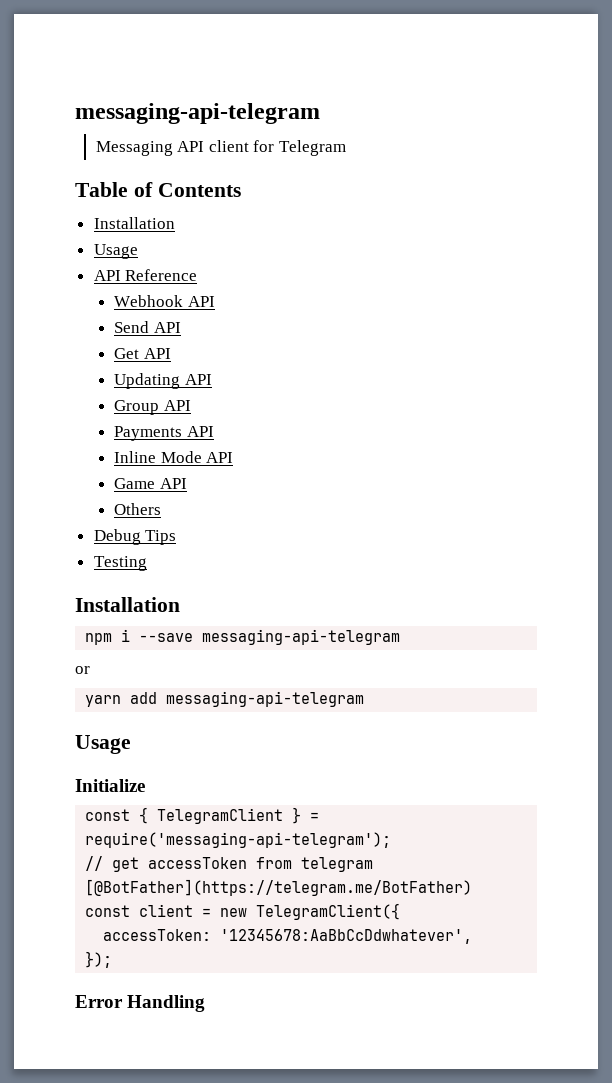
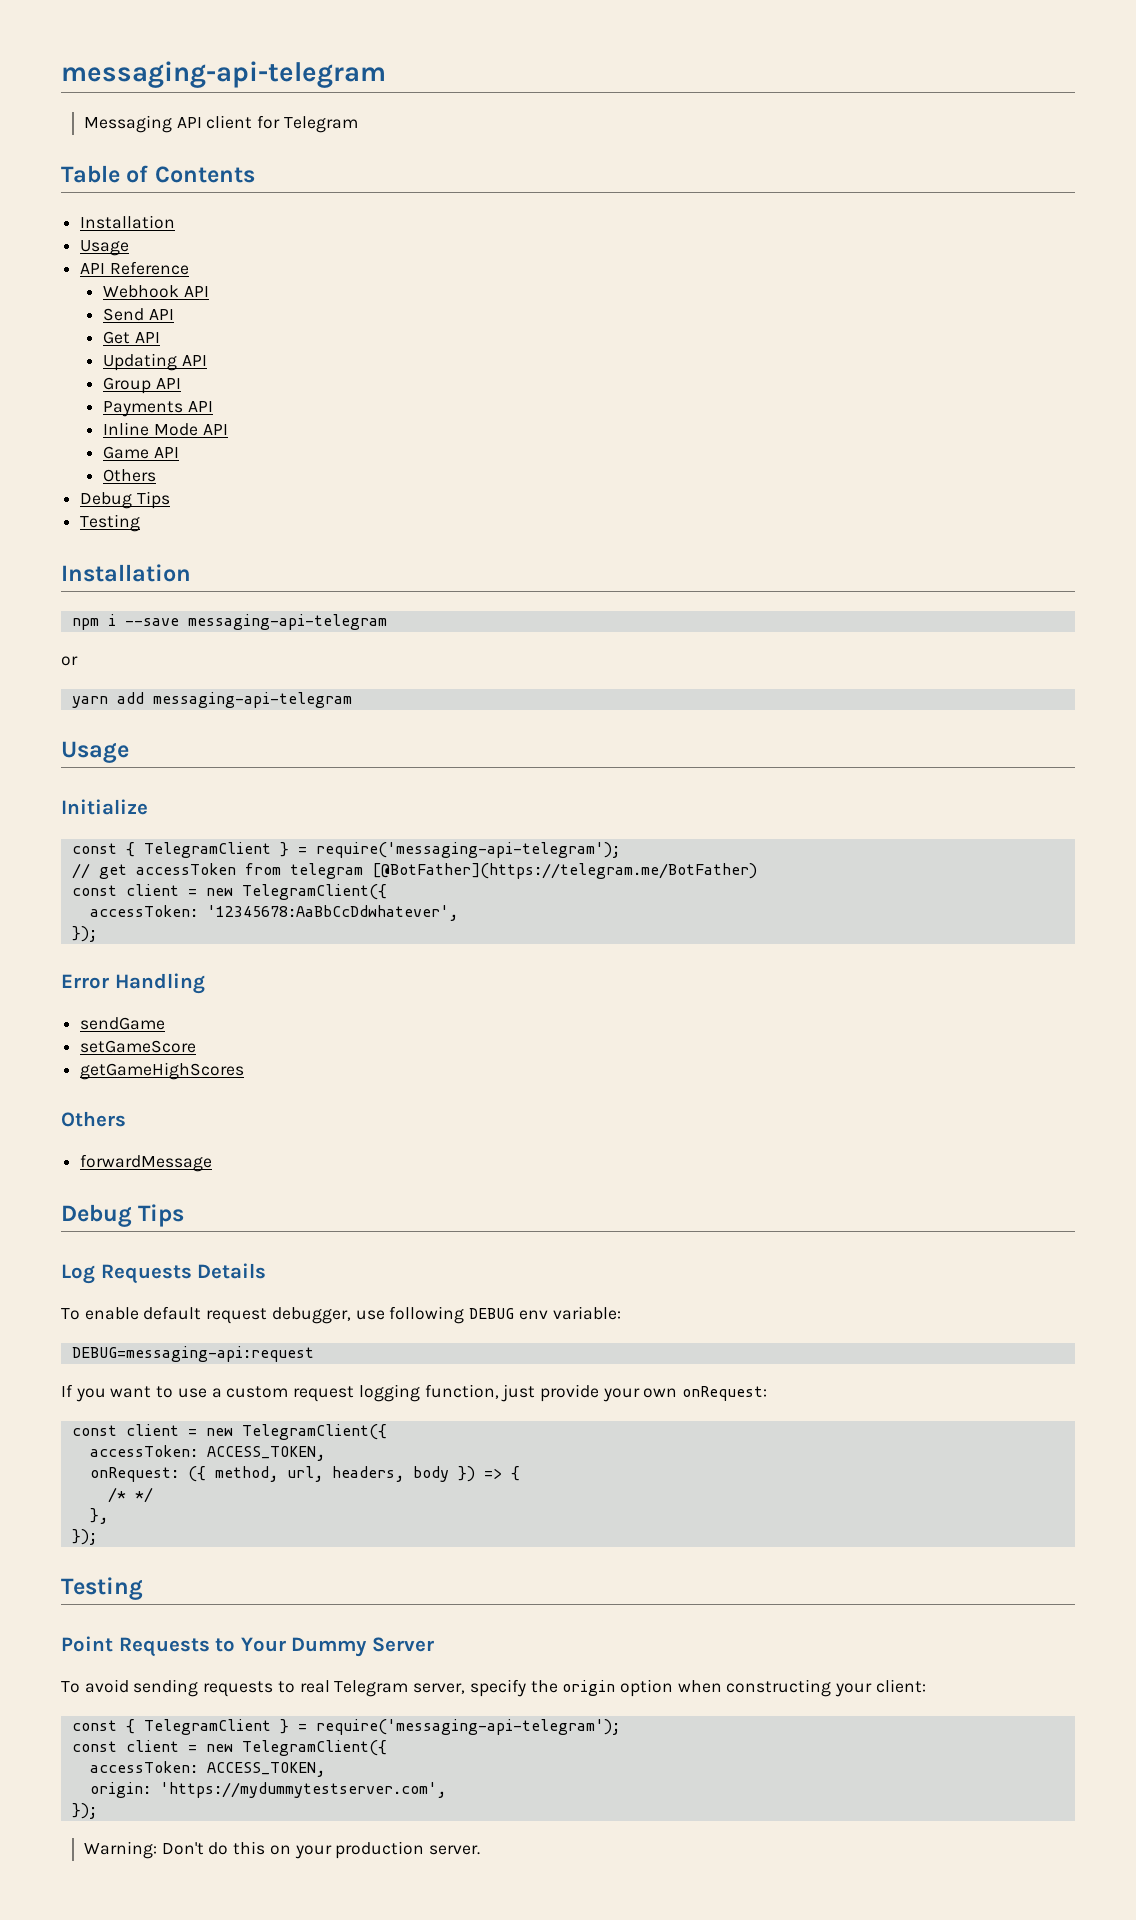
+ sendGame
+ setGameScore
+ getGameHighScores
+ Others
+ forwardMessage
+ Debug Tips
+ Log Requests Details
+ To enable default request debugger, use following DEBUG env variable:
+ DEBUG=messaging-api:request
+ If you want to use a custom request logging function, just provide your own onRequest:
+ const client = new TelegramClient({
+ accessToken: ACCESS_TOKEN,
+ onRequest: ({ method, url, headers, body }) => {
+ /* */
+ },
+ });
+ Testing
+ Point Requests to Your Dummy Server
+ To avoid sending requests to real Telegram server, specify the origin option when constructing your client:
+ const { TelegramClient } = require('messaging-api-telegram');
+ const client = new TelegramClient({
+ accessToken: ACCESS_TOKEN,
+ origin: 'https://mydummytestserver.com',
+ });
+ Warning: Don't do this on your production server.

